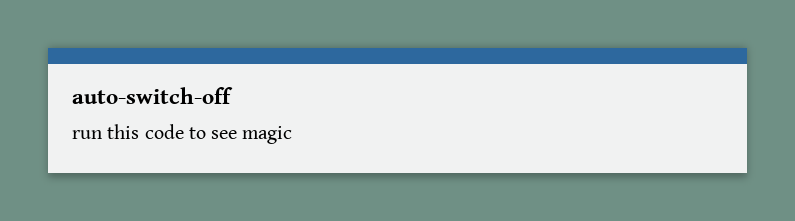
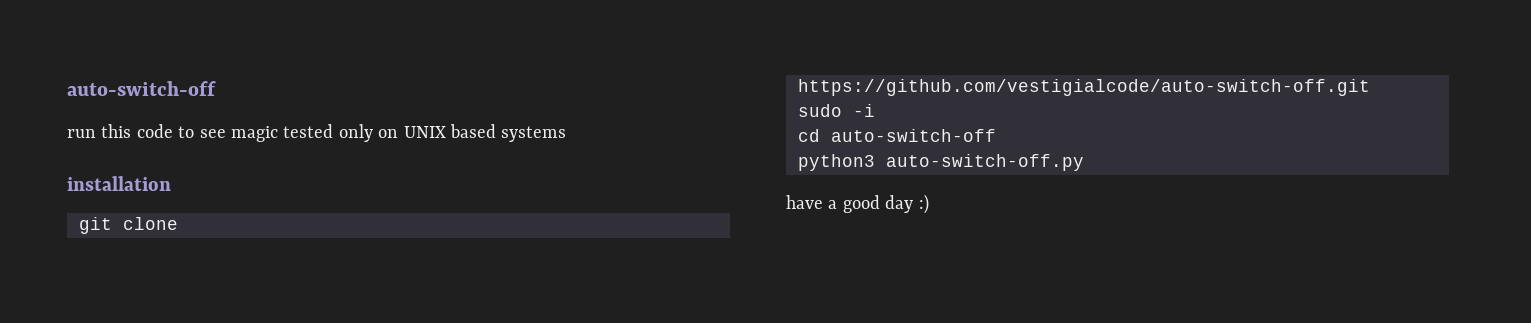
- run this code to see magic
+ run this code to see magic tested only on UNIX based systems
+ installation
+ git clone https://github.com/vestigialcode/auto-switch-off.git
+ sudo -i
+ cd auto-switch-off
+ python3 auto-switch-off.py
+ have a good day :)

